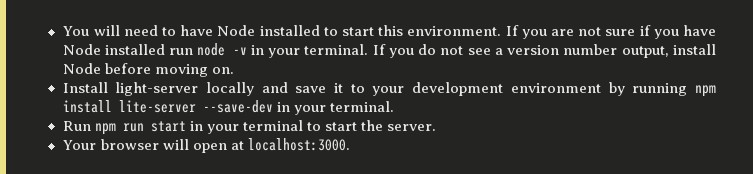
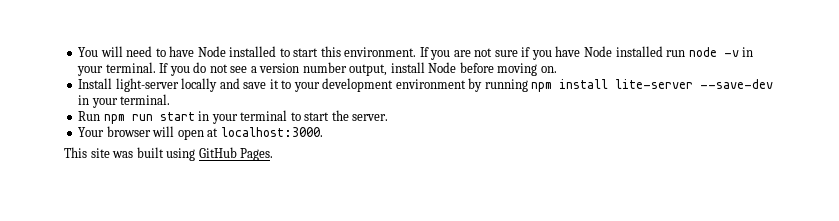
+ This site was built using GitHub Pages.

